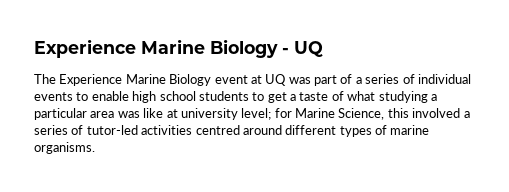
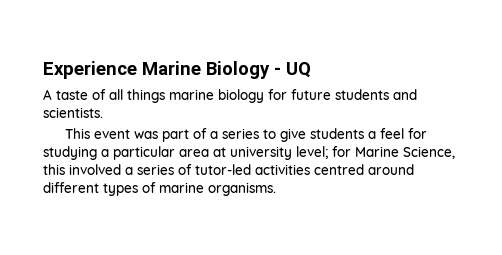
- The Experience Marine Biology event at UQ was part of a series of individual events to enable high school students to get a taste of what studying a particular area was like at university level; for Marine Science, this involved a series of tutor-led activities centred around different types of marine organisms.
+ A taste of all things marine biology for future students and scientists.
+ This event was part of a series to give students a feel for studying a particular area at university level; for Marine Science, this involved a series of tutor-led activities centred around different types of marine organisms.

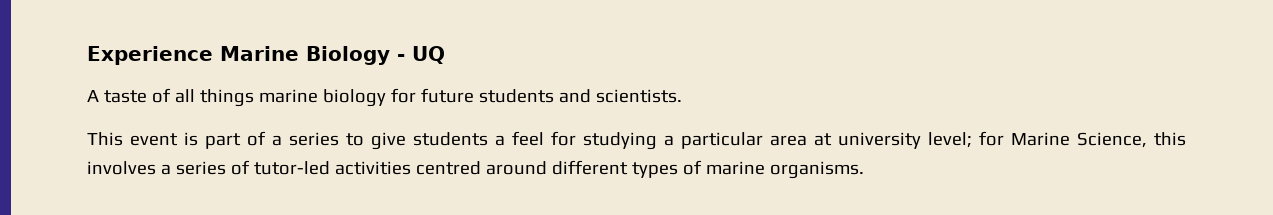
- This event was part of a series to give students a feel for studying a particular area at university level; for Marine Science, this involved a series of tutor-led activities centred around different types of marine organisms.
+ This event is part of a series to give students a feel for studying a particular area at university level; for Marine Science, this involves a series of tutor-led activities centred around different types of marine organisms.

